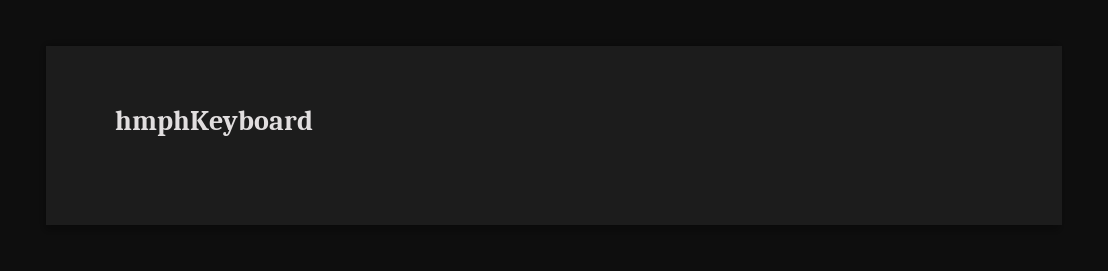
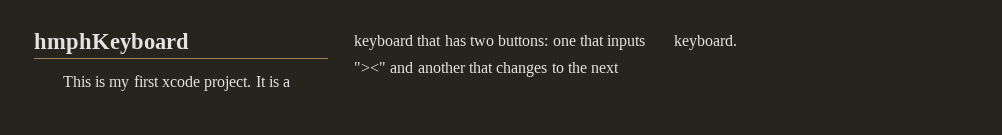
+ This is my first xcode project. It is a keyboard that has two buttons: one that inputs "><" and another that changes to the next keyboard.

